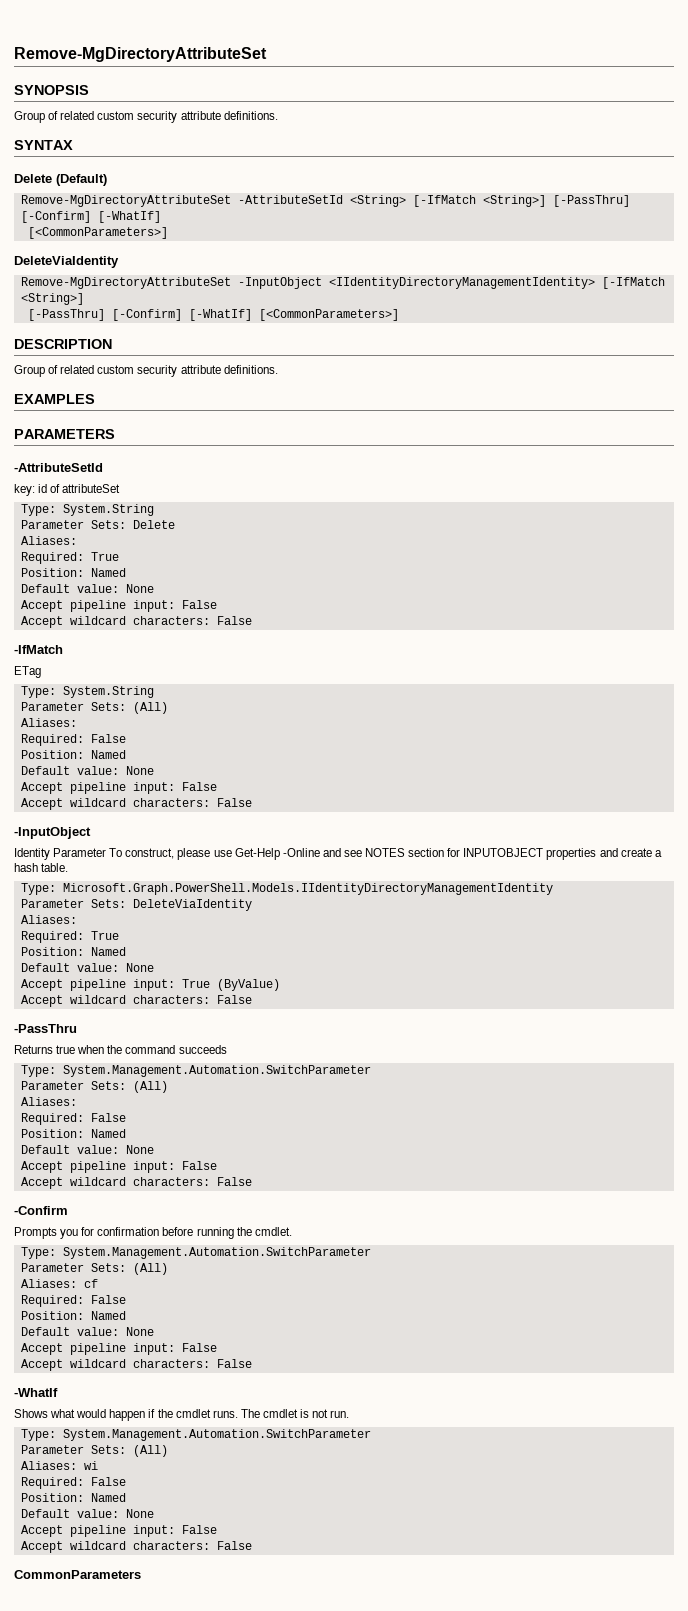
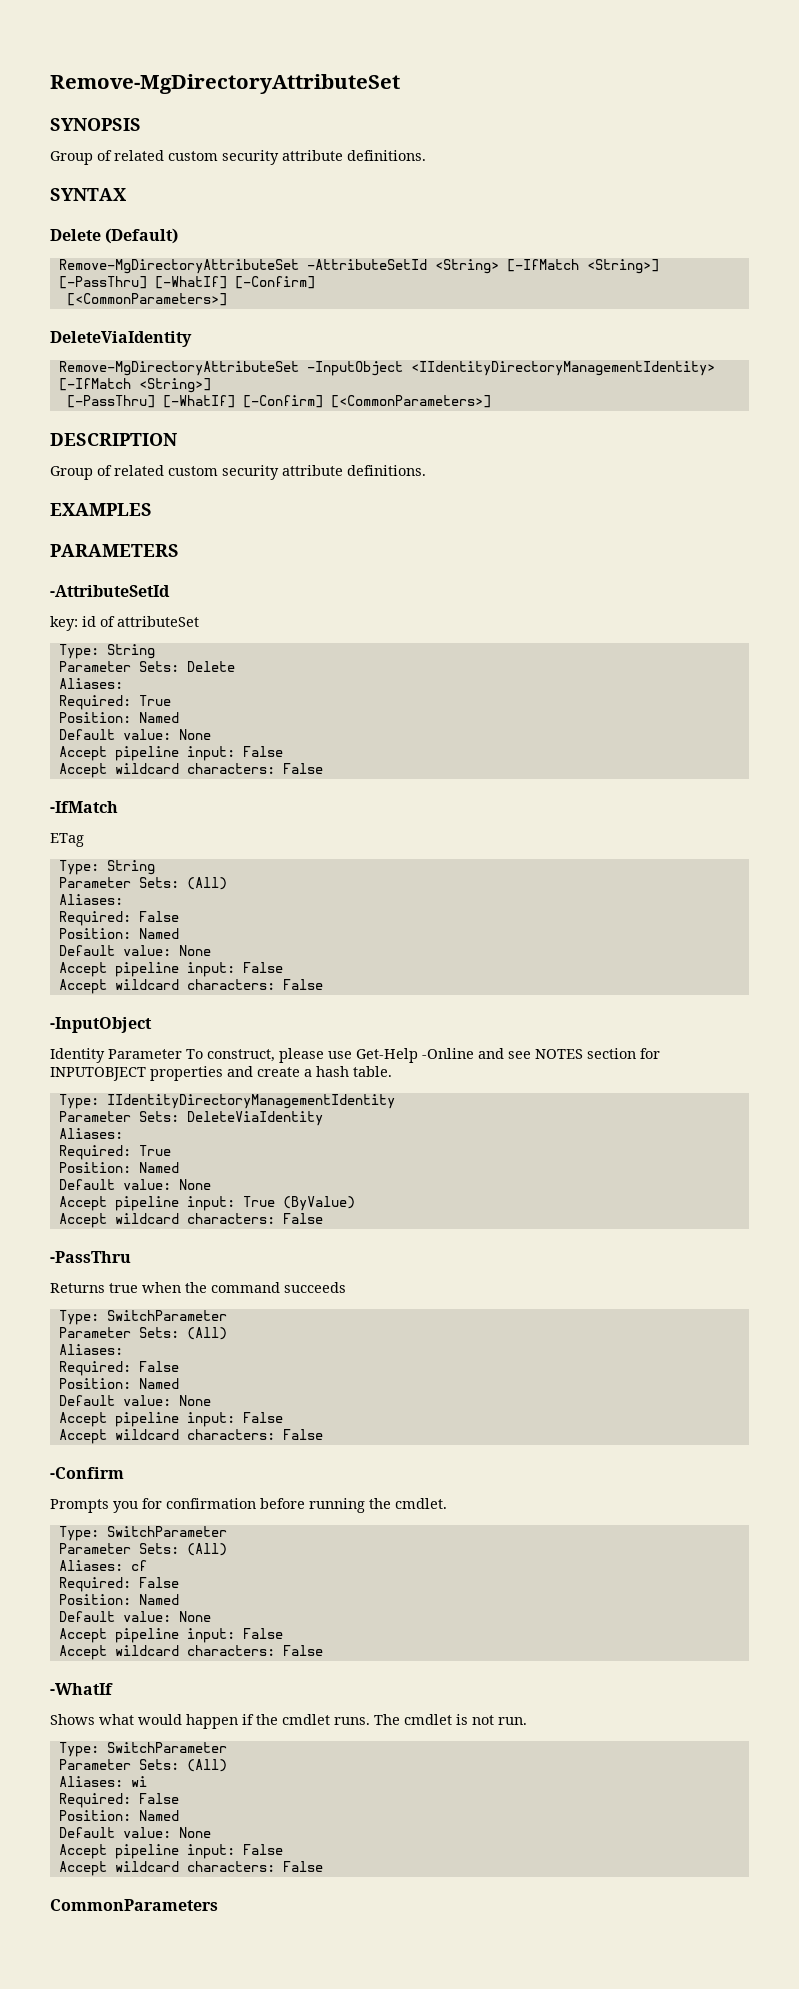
- Remove-MgDirectoryAttributeSet -AttributeSetId <String> [-IfMatch <String>] [-PassThru] [-Confirm] [-WhatIf]
+ Remove-MgDirectoryAttributeSet -AttributeSetId <String> [-IfMatch <String>] [-PassThru] [-WhatIf] [-Confirm]
- [-PassThru] [-Confirm] [-WhatIf] [<CommonParameters>]
+ [-PassThru] [-WhatIf] [-Confirm] [<CommonParameters>]
  key: id of attributeSet
- Type: System.String
+ Type: String
  ETag
- Type: System.String
+ Type: String
- Type: Microsoft.Graph.PowerShell.Models.IIdentityDirectoryManagementIdentity
+ Type: IIdentityDirectoryManagementIdentity
  Returns true when the command succeeds
- Type: System.Management.Automation.SwitchParameter
+ Type: SwitchParameter
  Prompts you for confirmation before running the cmdlet.
- Type: System.Management.Automation.SwitchParameter
+ Type: SwitchParameter
  The cmdlet is not run.
- Type: System.Management.Automation.SwitchParameter
+ Type: SwitchParameter

